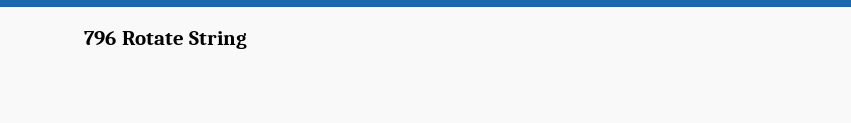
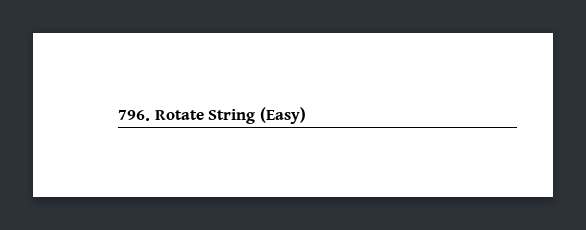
- 796 Rotate String
+ 796. Rotate String (Easy)

